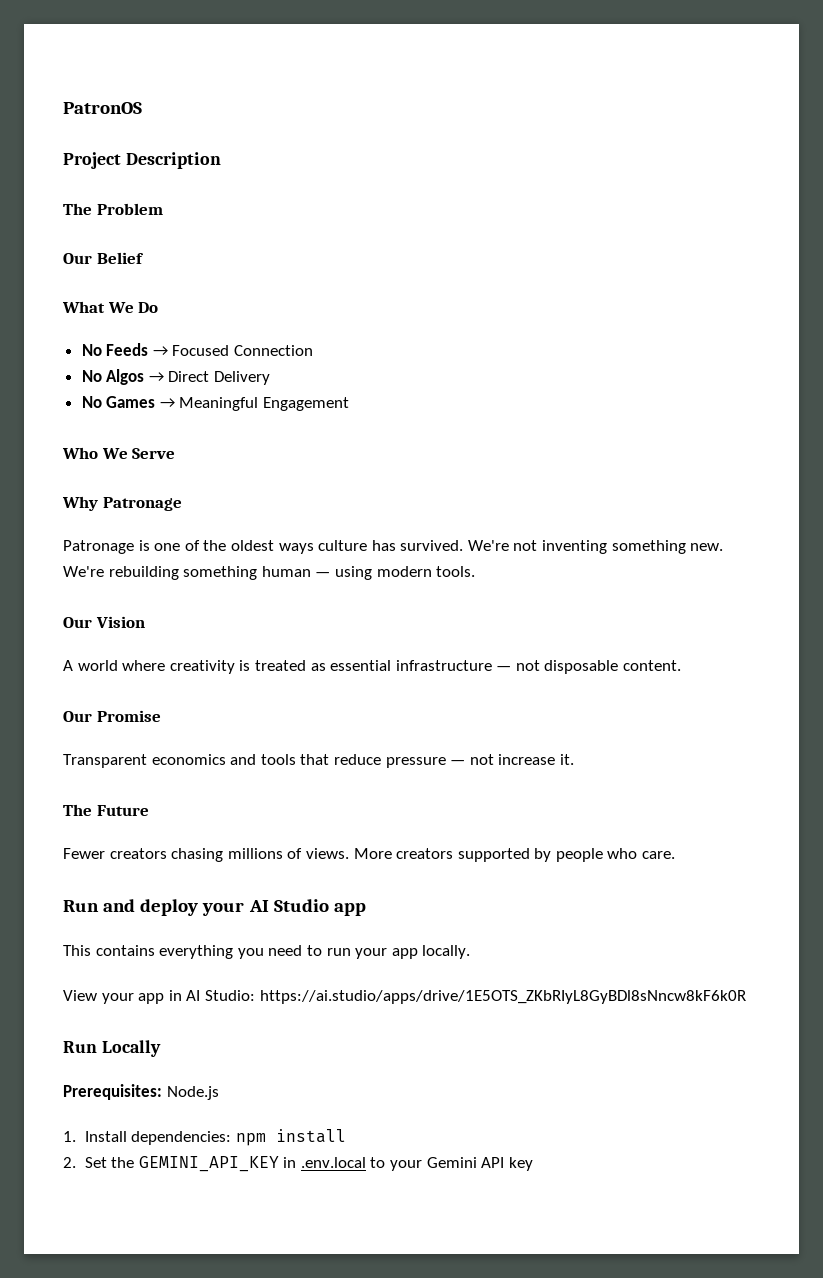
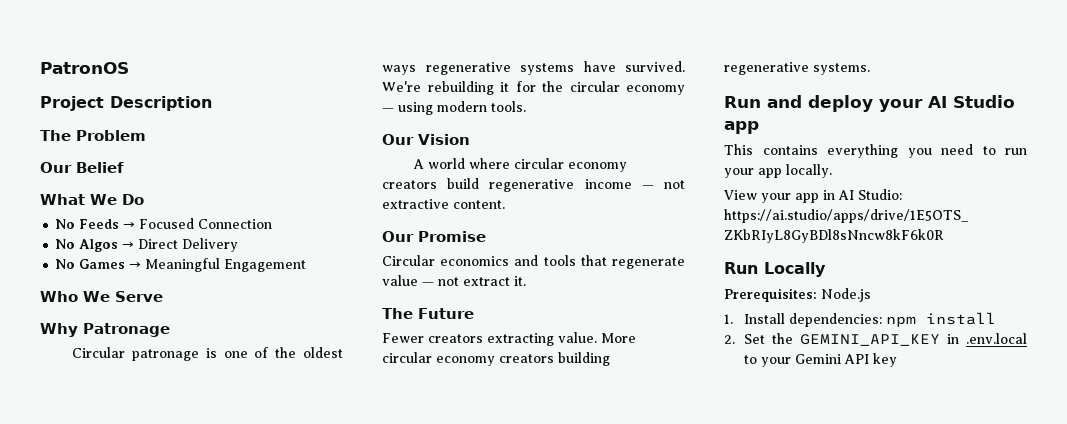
- Patronage is one of the oldest ways culture has survived. We're not inventing something new. We're rebuilding something human — using modern tools.
+ Circular patronage is one of the oldest ways regenerative systems have survived. We're rebuilding it for the circular economy — using modern tools.
- A world where creativity is treated as essential infrastructure — not disposable content.
+ A world where circular economy creators build regenerative income — not extractive content.
- Transparent economics and tools that reduce pressure — not increase it.
+ Circular economics and tools that regenerate value — not extract it.
- Fewer creators chasing millions of views. More creators supported by people who care.
+ Fewer creators extracting value. More circular economy creators building regenerative systems.

